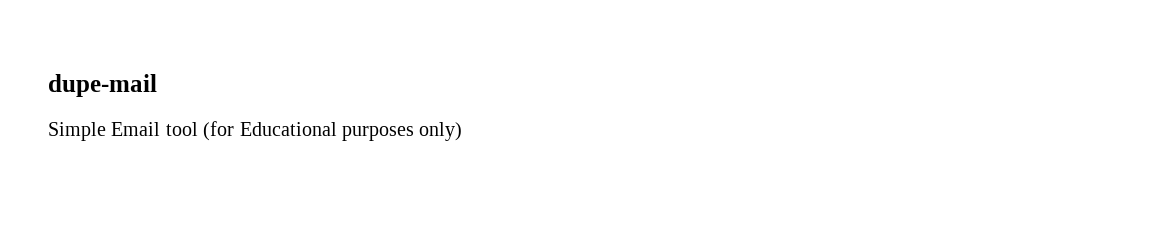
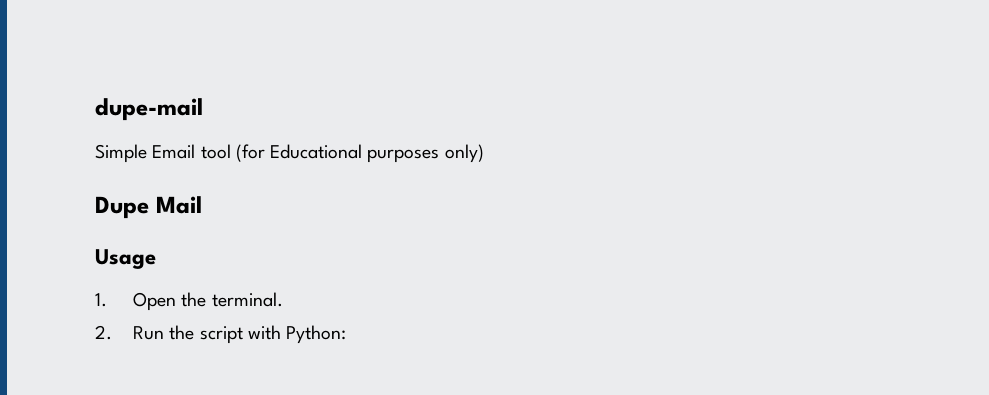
+ Dupe Mail
+ Usage
+ 1. Open the terminal.
+ 2. Run the script with Python:

